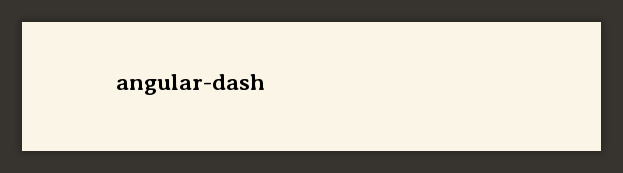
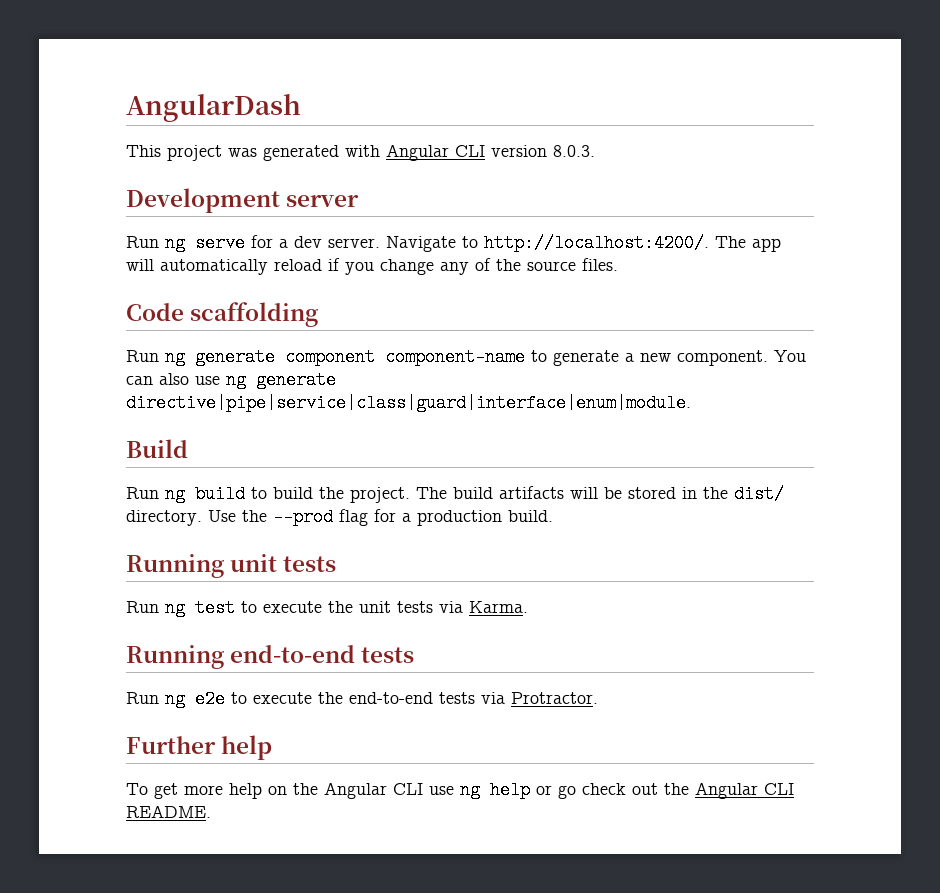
- angular-dash
+ AngularDash
+ This project was generated with Angular CLI version 8.0.3.
+ Development server
+ Run ng serve for a dev server. Navigate to http://localhost:4200/. The app will automatically reload if you change any of the source files.
+ Code scaffolding
+ Run ng generate component component-name to generate a new component. You can also use ng generate directive|pipe|service|class|guard|interface|enum|module.
+ Build
+ Run ng build to build the project. The build artifacts will be stored in the dist/ directory. Use the --prod flag for a production build.
+ Running unit tests
+ Run ng test to execute the unit tests via Karma.
+ Running end-to-end tests
+ Run ng e2e to execute the end-to-end tests via Protractor.
+ Further help
+ To get more help on the Angular CLI use ng help or go check out the Angular CLI README.

